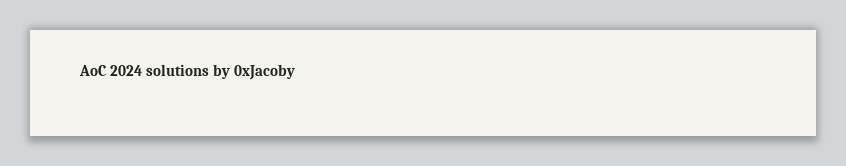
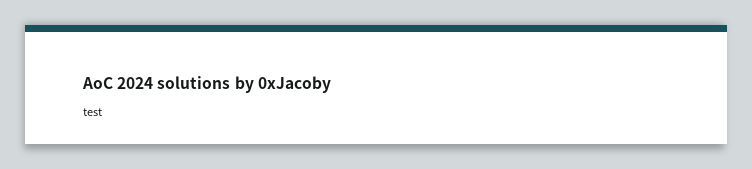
+ test

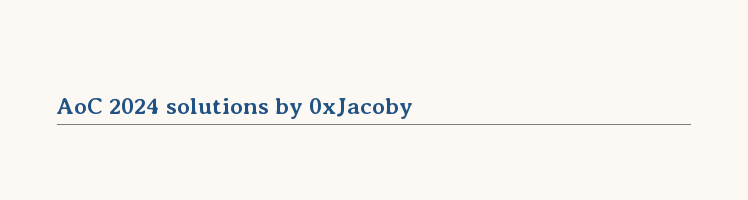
- test

